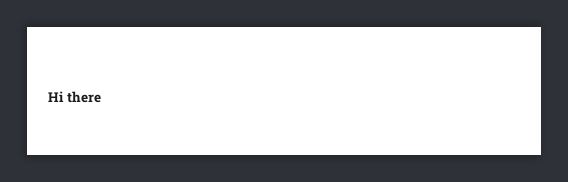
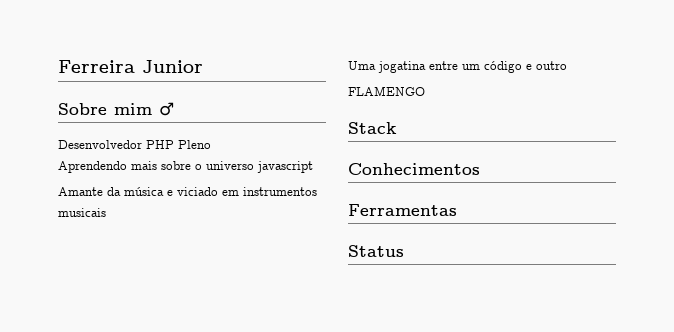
- Hi there
+ Ferreira Junior
+ Sobre mim ♂
+ Desenvolvedor PHP Pleno
+ Aprendendo mais sobre o universo javascript
+ Amante da música e viciado em instrumentos musicais
+ Uma jogatina entre um código e outro
+ FLAMENGO
+ Stack
+ Conhecimentos
+ Ferramentas
+ Status

